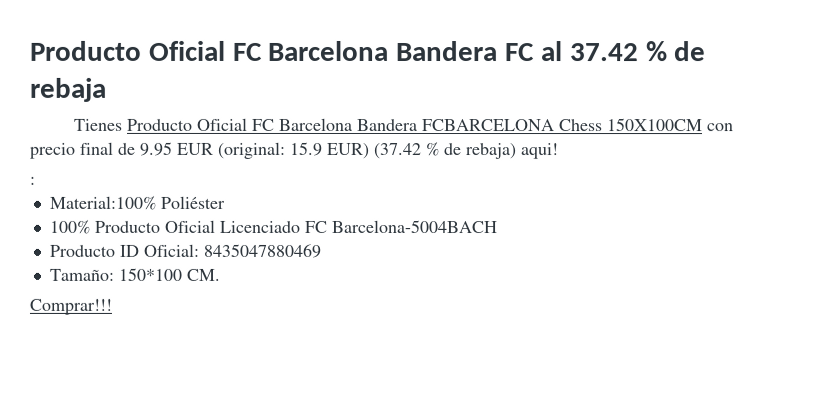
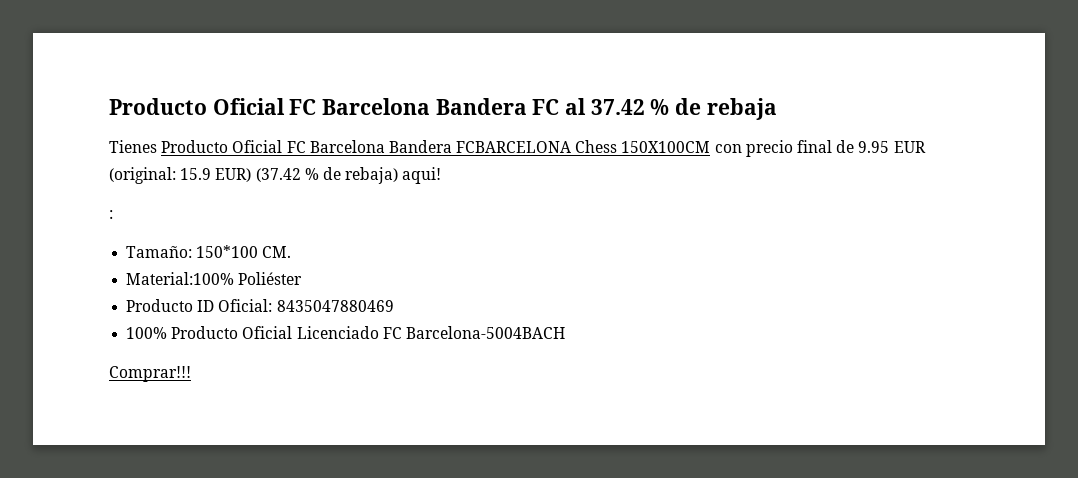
+ Tamaño: 150*100 CM.
+ Producto ID Oficial: 8435047880469
- Producto ID Oficial: 8435047880469
- Tamaño: 150*100 CM.

